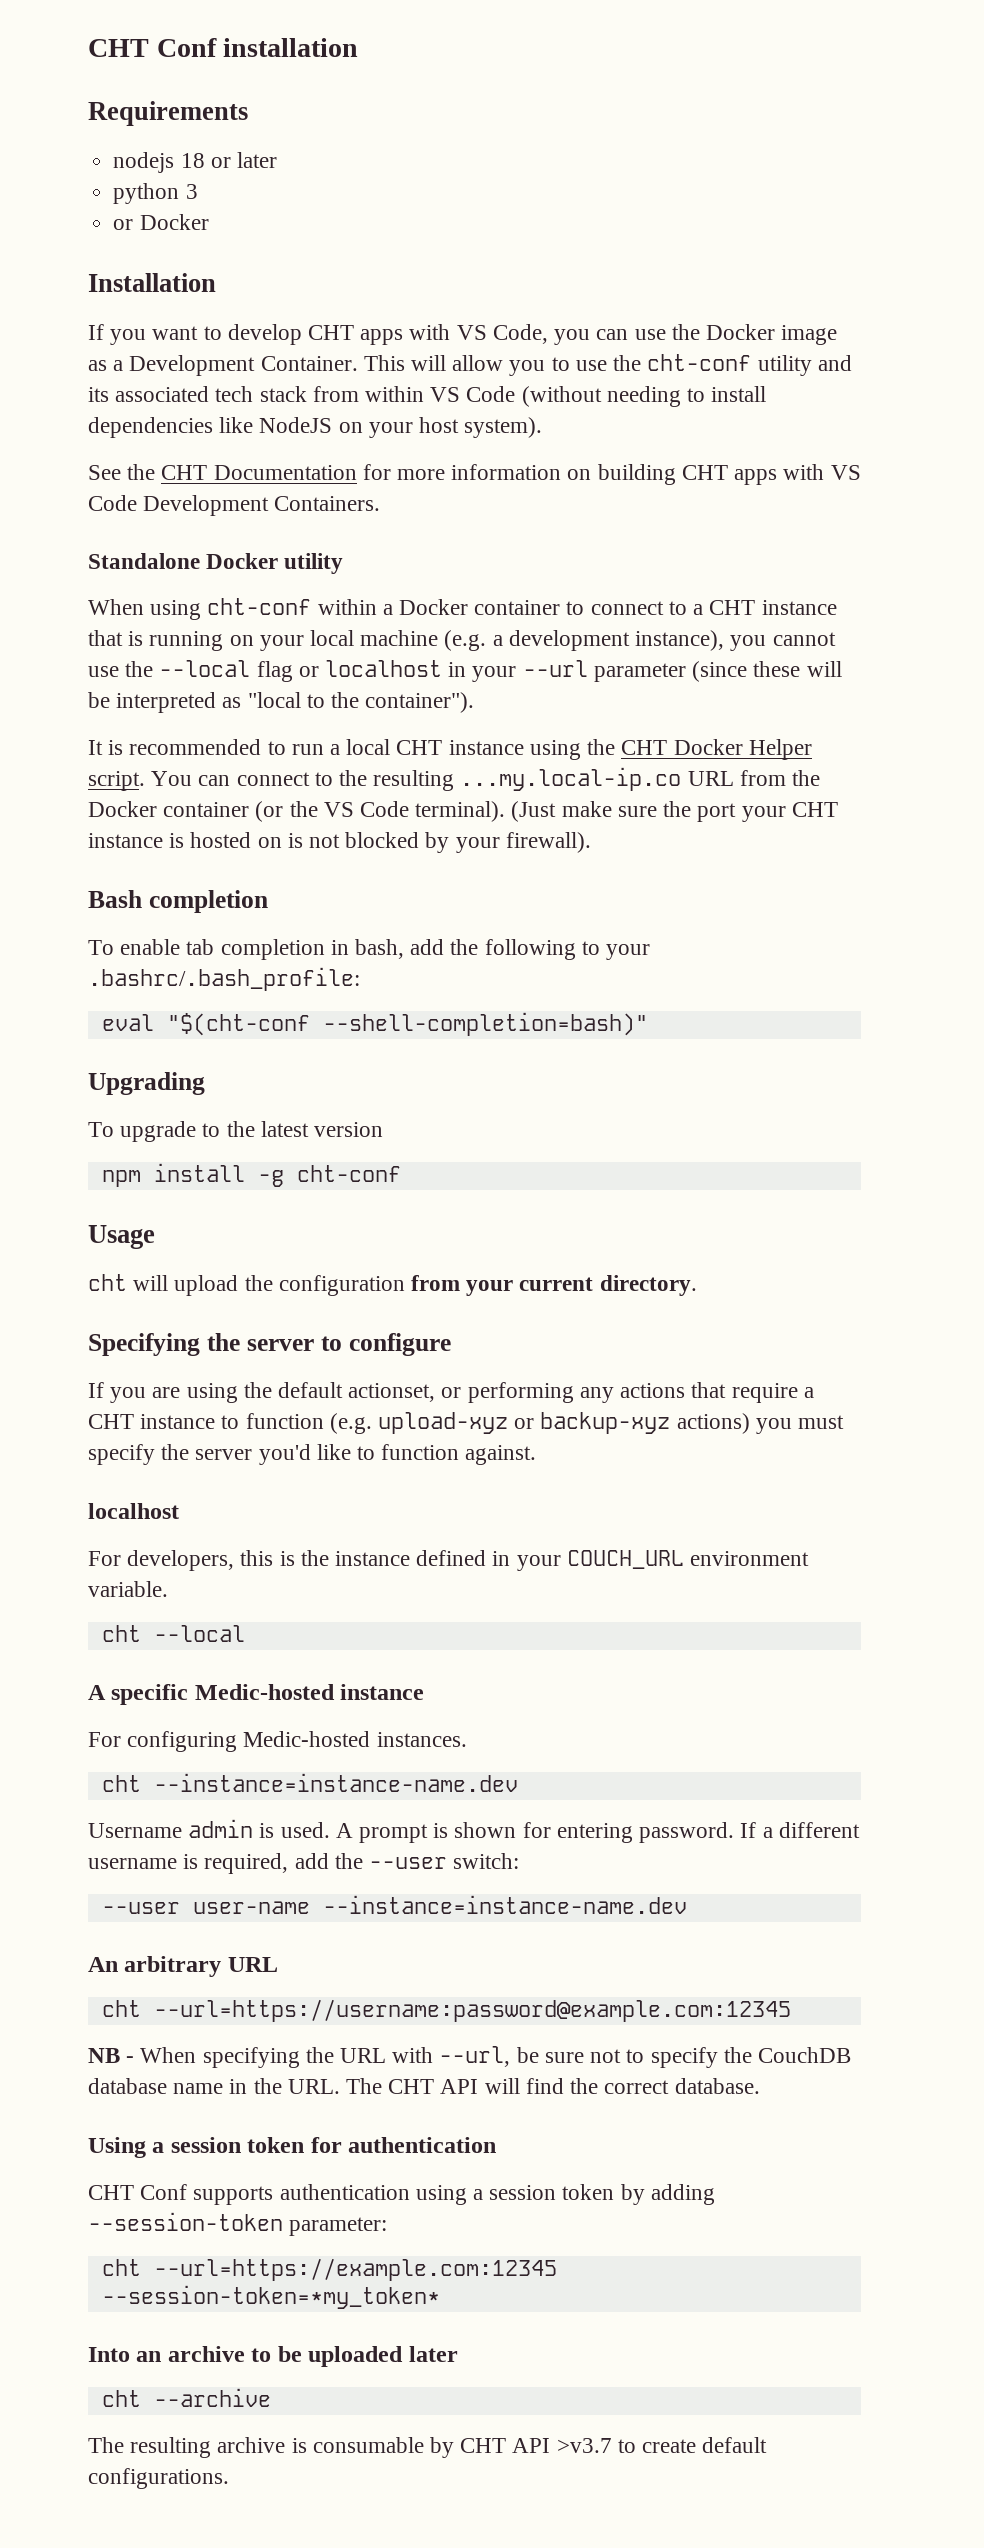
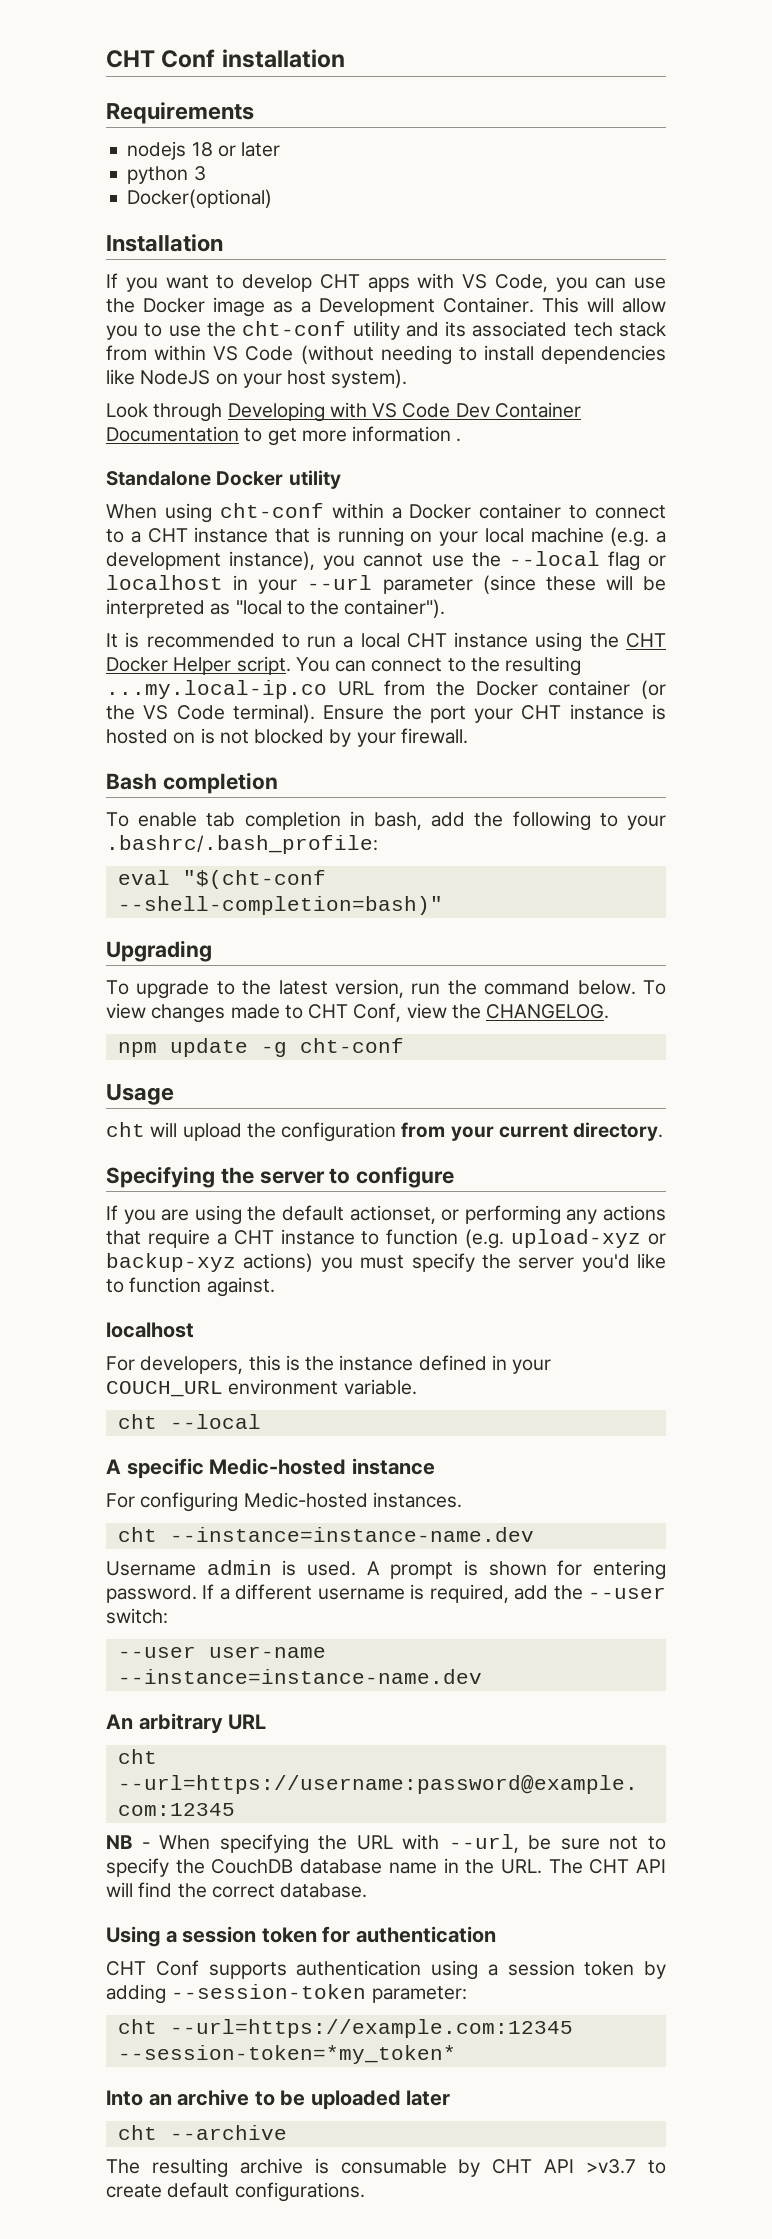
- or Docker
+ Docker(optional)
- See the CHT Documentation for more information on building CHT apps with VS Code Development Containers.
+ Look through Developing with VS Code Dev Container Documentation to get more information .
- (Just make sure the port your CHT instance is hosted on is not blocked by your firewall).
+ Ensure the port your CHT instance is hosted on is not blocked by your firewall.
- To upgrade to the latest version
+ To upgrade to the latest version, run the command below. To view changes made to CHT Conf, view the CHANGELOG.
- npm install -g cht-conf
+ npm update -g cht-conf

